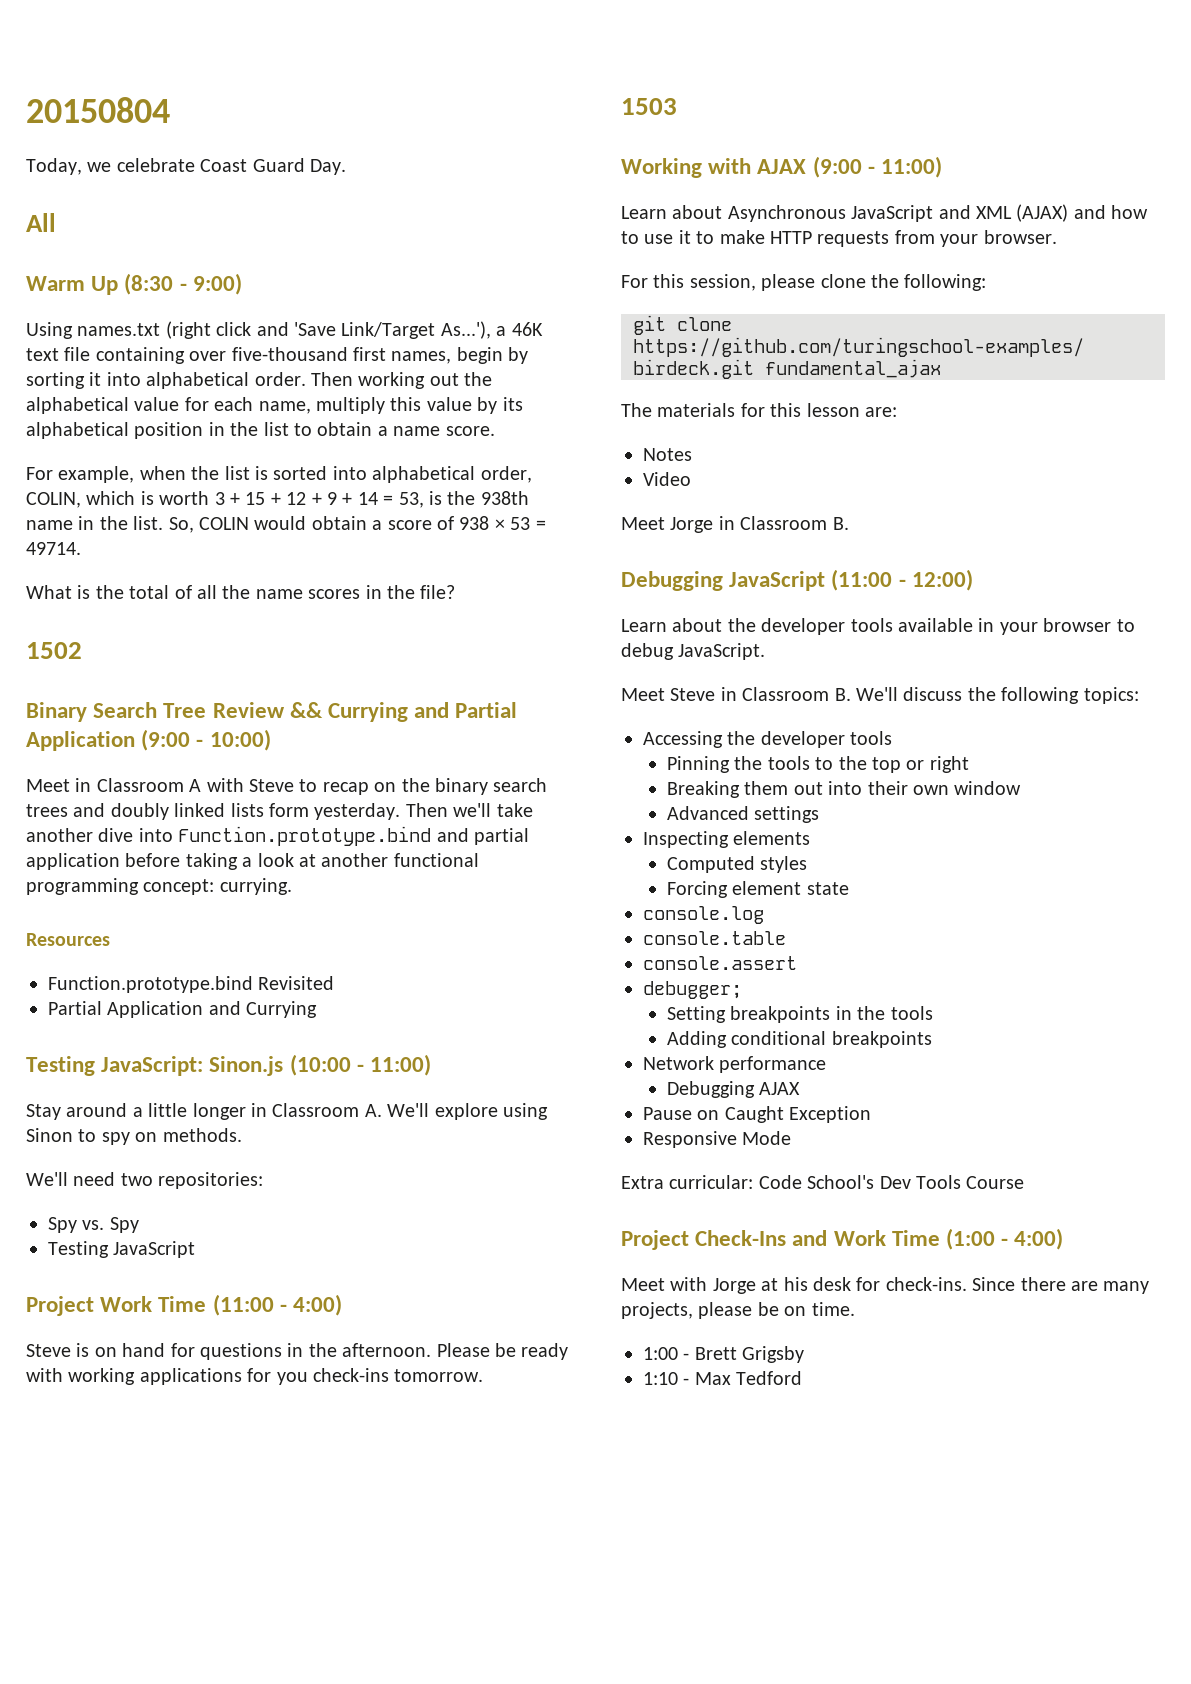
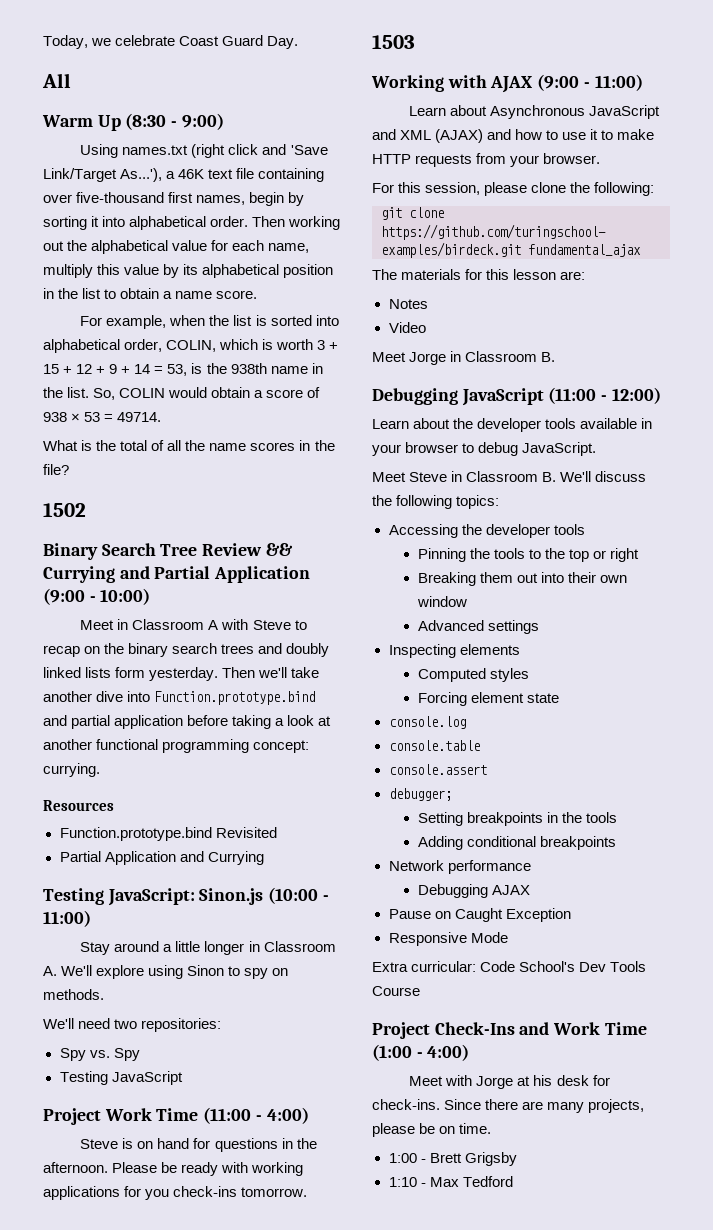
- 20150804

